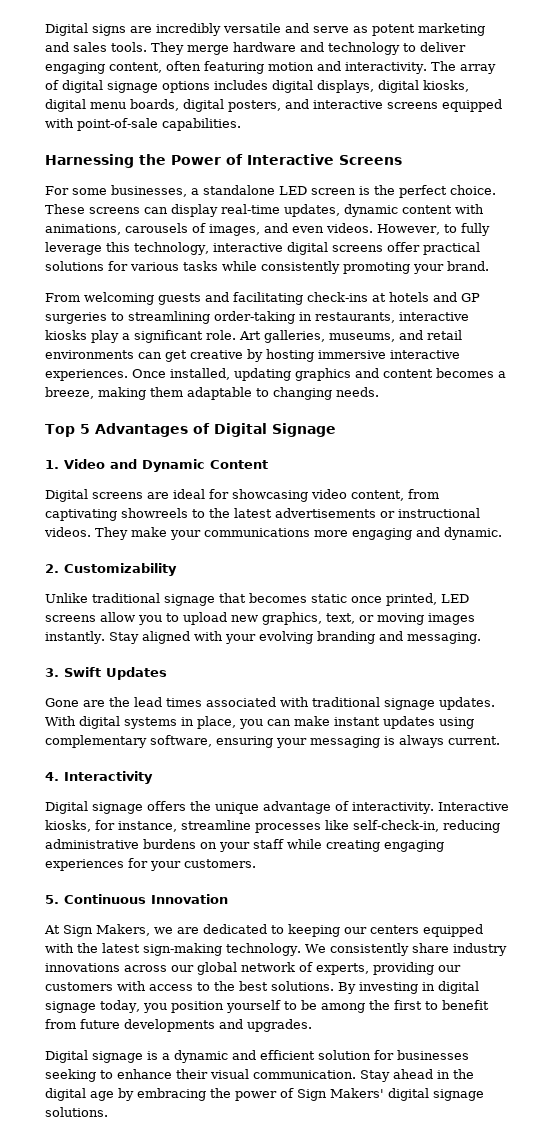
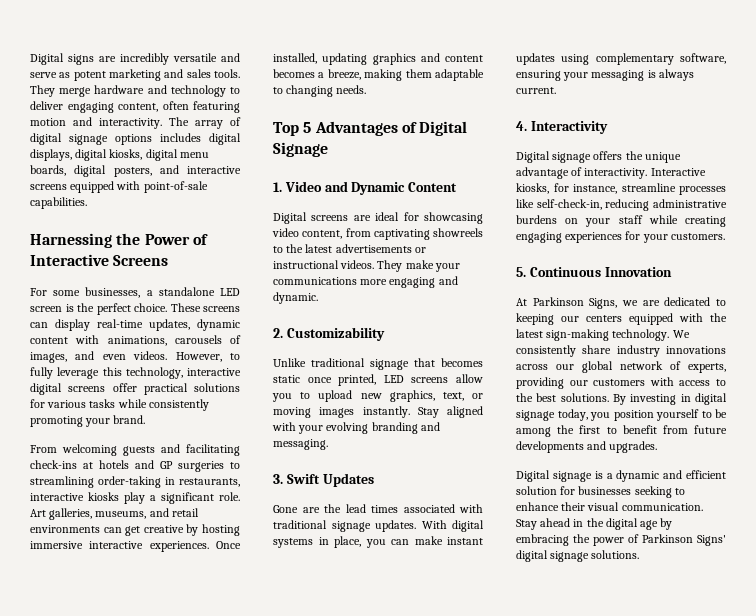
- At Sign Makers, we are dedicated to keeping our centers equipped with the latest sign-making technology.
+ At Parkinson Signs, we are dedicated to keeping our centers equipped with the latest sign-making technology.
- Stay ahead in the digital age by embracing the power of Sign Makers' digital signage solutions.
+ Stay ahead in the digital age by embracing the power of Parkinson Signs' digital signage solutions.

